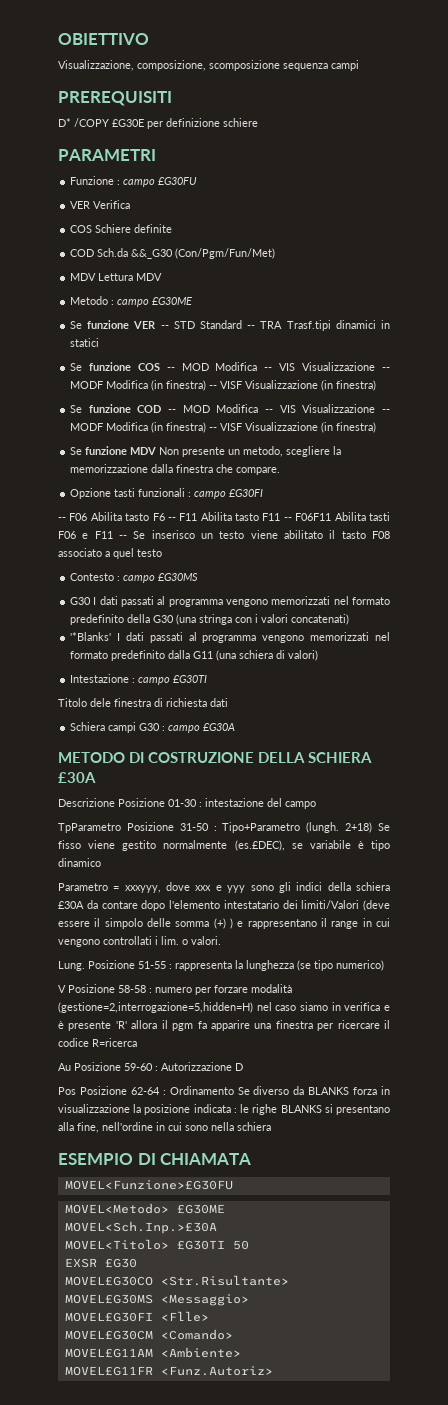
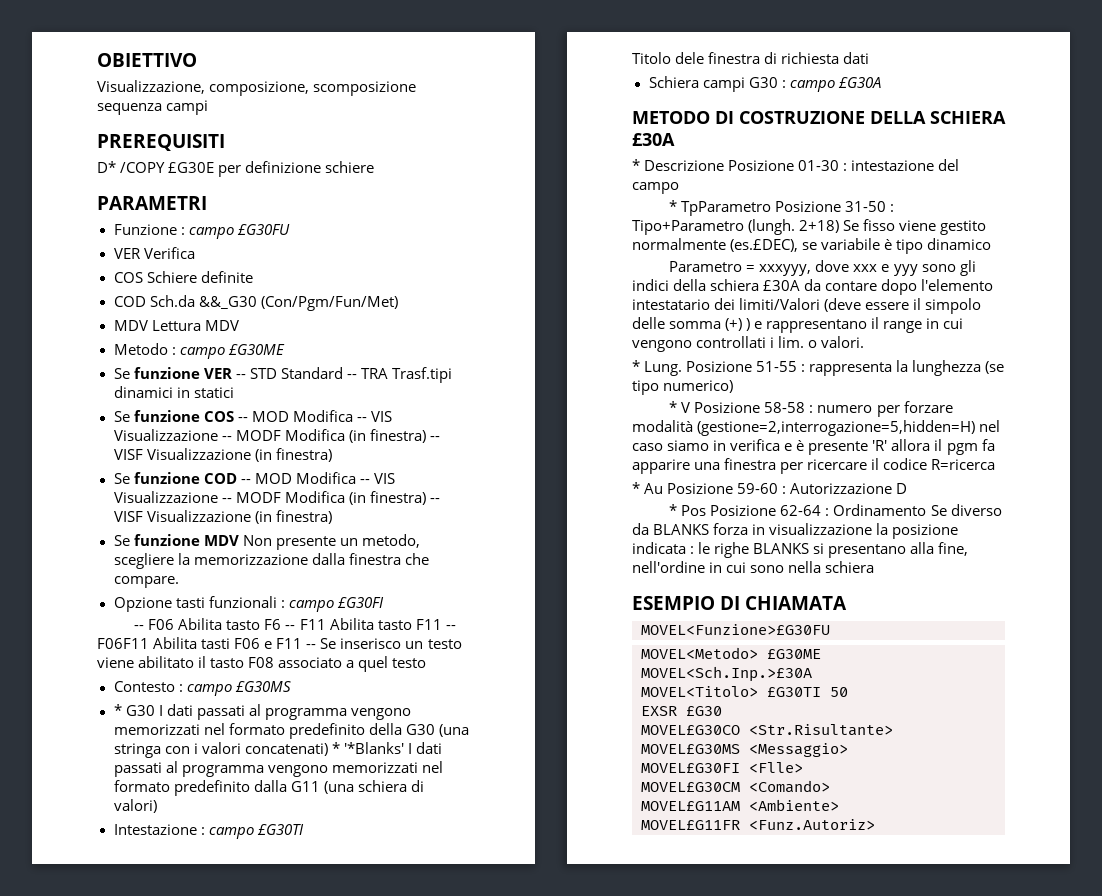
- G30 I dati passati al programma vengono memorizzati nel formato predefinito della G30 (una stringa con i valori concatenati)
- '*Blanks' I dati passati al programma vengono memorizzati nel formato predefinito dalla G11 (una schiera di valori)
+ * G30 I dati passati al programma vengono memorizzati nel formato predefinito della G30 (una stringa con i valori concatenati) * '*Blanks' I dati passati al programma vengono memorizzati nel formato predefinito dalla G11 (una schiera di valori)
- Descrizione Posizione 01-30 : intestazione del campo
+ * Descrizione Posizione 01-30 : intestazione del campo
- TpParametro Posizione 31-50 : Tipo+Parametro (lungh.
+ * TpParametro Posizione 31-50 : Tipo+Parametro (lungh.
- Lung.
+ * Lung.
- V Posizione 58-58 : numero per forzare modalità (gestione=2,interrogazione=5,hidden=H) nel caso siamo in verifica e è presente 'R' allora il pgm fa apparire una finestra per ricercare il codice R=ricerca
+ * V Posizione 58-58 : numero per forzare modalità (gestione=2,interrogazione=5,hidden=H) nel caso siamo in verifica e è presente 'R' allora il pgm fa apparire una finestra per ricercare il codice R=ricerca
- Au Posizione 59-60 : Autorizzazione D
+ * Au Posizione 59-60 : Autorizzazione D
- Pos Posizione 62-64 : Ordinamento Se diverso da BLANKS forza in visualizzazione la posizione indicata : le righe BLANKS si presentano alla fine, nell'ordine in cui sono nella schiera
+ * Pos Posizione 62-64 : Ordinamento Se diverso da BLANKS forza in visualizzazione la posizione indicata : le righe BLANKS si presentano alla fine, nell'ordine in cui sono nella schiera

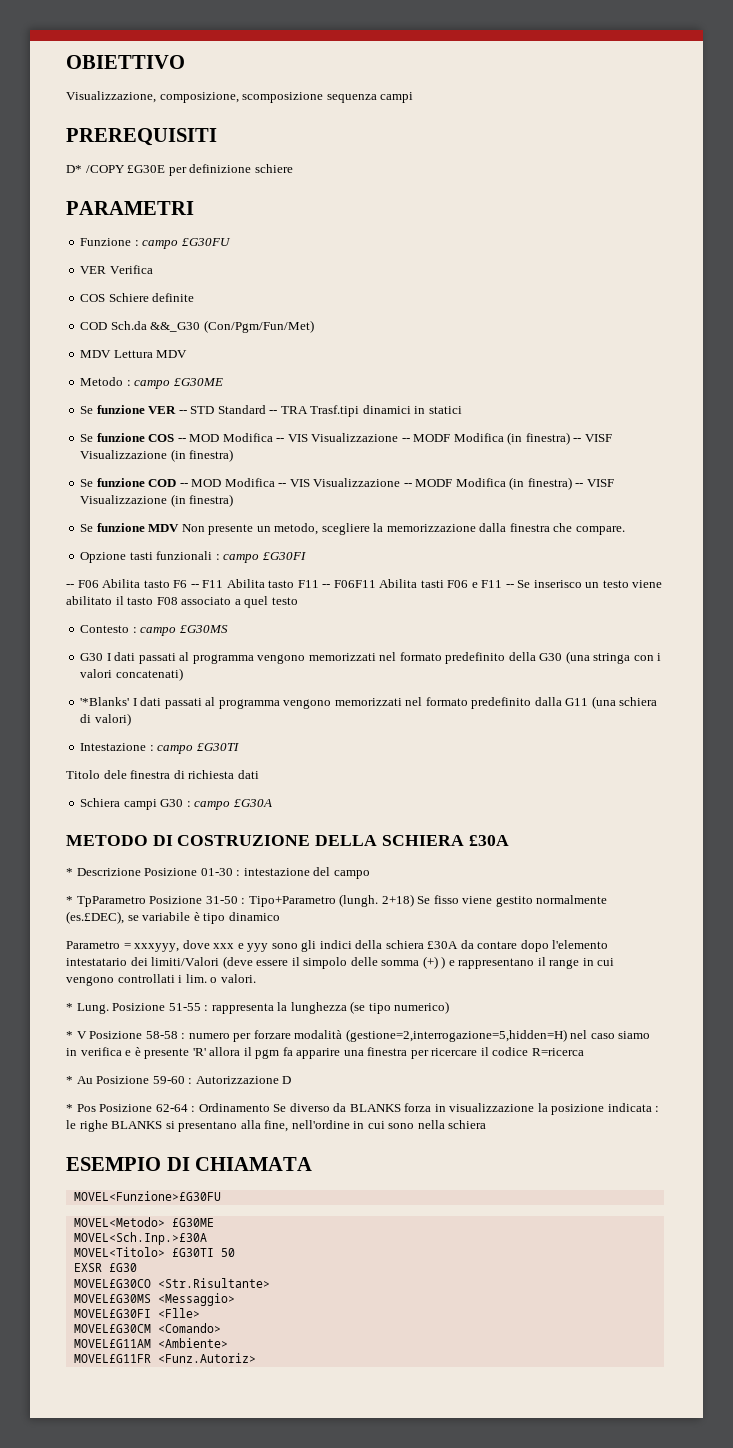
- * G30 I dati passati al programma vengono memorizzati nel formato predefinito della G30 (una stringa con i valori concatenati) * '*Blanks' I dati passati al programma vengono memorizzati nel formato predefinito dalla G11 (una schiera di valori)
+ G30 I dati passati al programma vengono memorizzati nel formato predefinito della G30 (una stringa con i valori concatenati)
+ '*Blanks' I dati passati al programma vengono memorizzati nel formato predefinito dalla G11 (una schiera di valori)

